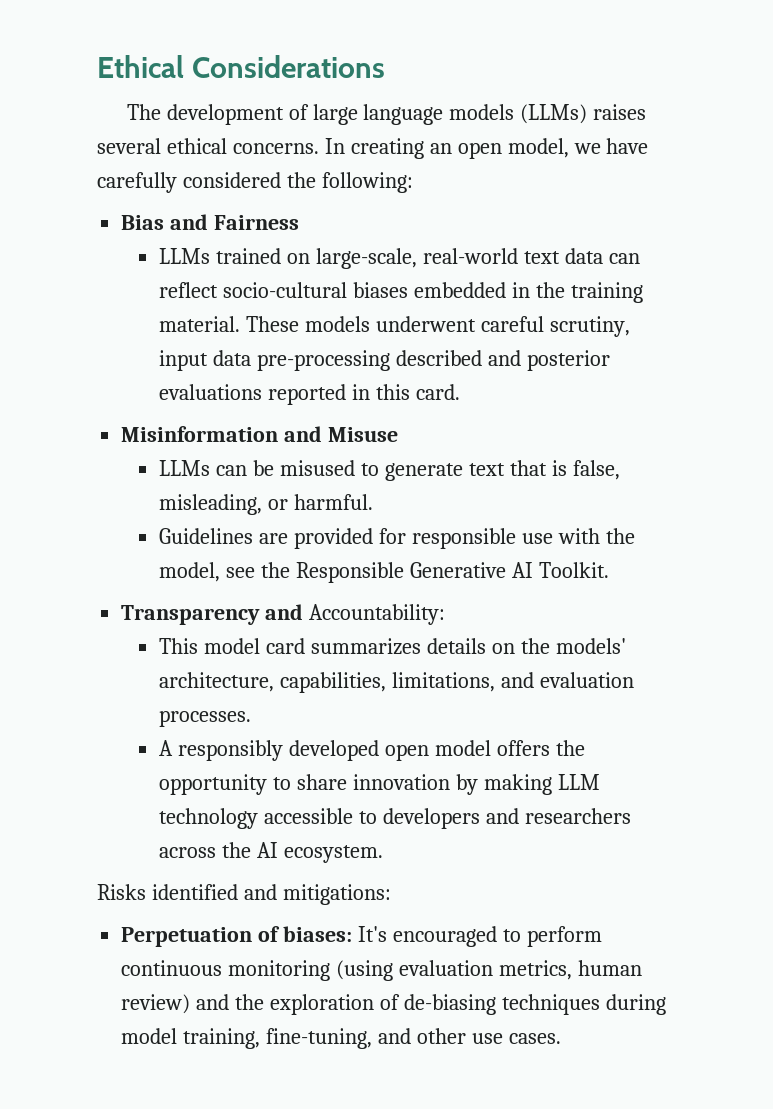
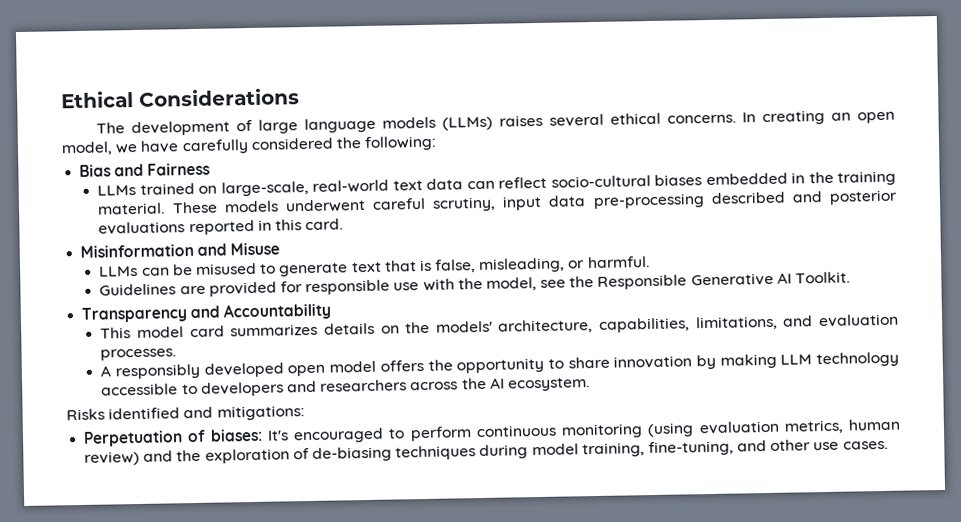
- Transparency and Accountability:
+ Transparency and Accountability

